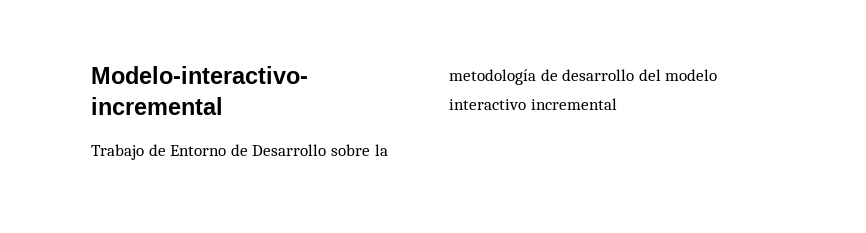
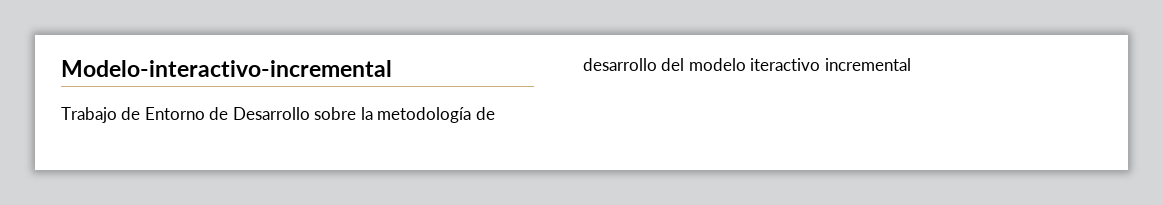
- Trabajo de Entorno de Desarrollo sobre la metodología de desarrollo del modelo interactivo incremental
+ Trabajo de Entorno de Desarrollo sobre la metodología de desarrollo del modelo iteractivo incremental

